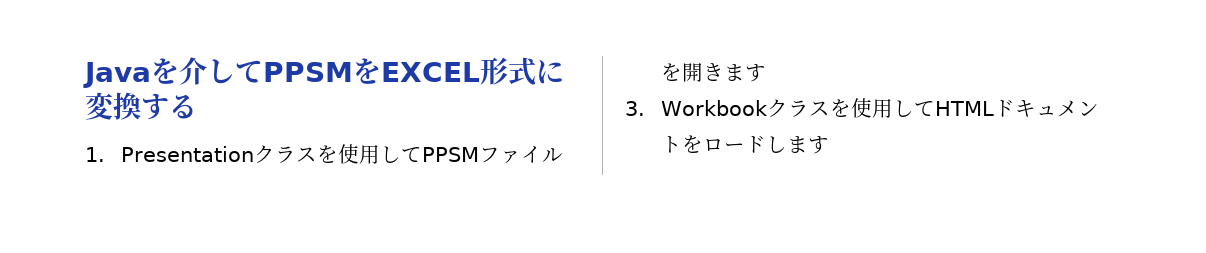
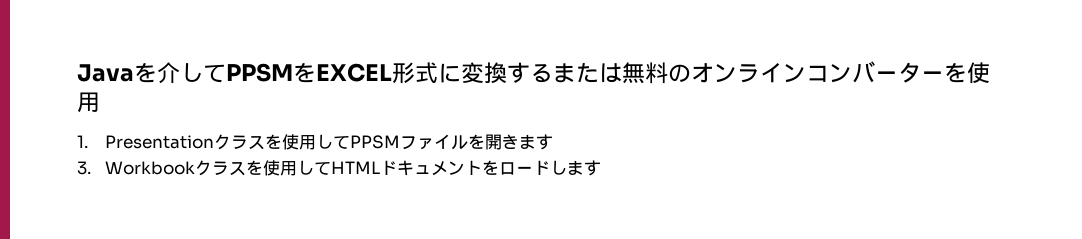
- Javaを介してPPSMをEXCEL形式に変換する
+ Javaを介してPPSMをEXCEL形式に変換するまたは無料のオンラインコンバーターを使用

